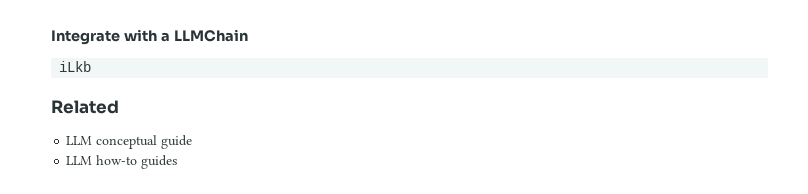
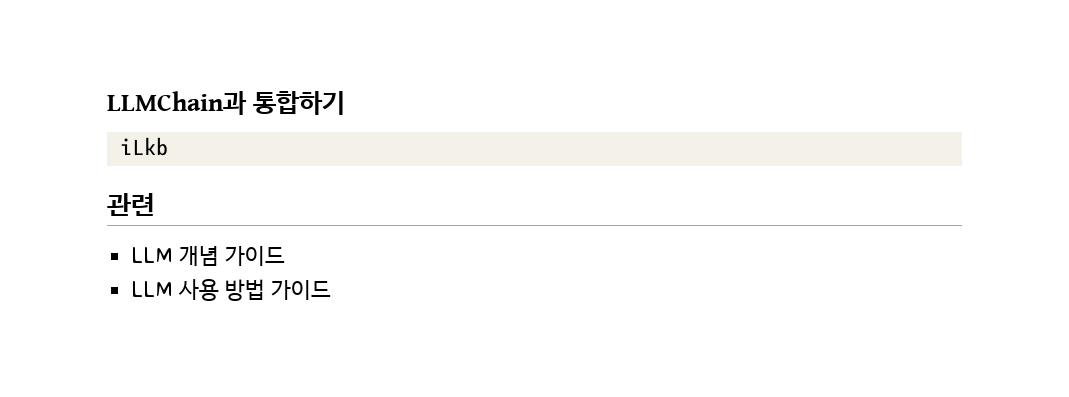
- Integrate with a LLMChain
+ LLMChain과 통합하기
- Related
- LLM conceptual guide
- LLM how-to guides
+ 관련
+ LLM 개념 가이드
+ LLM 사용 방법 가이드

